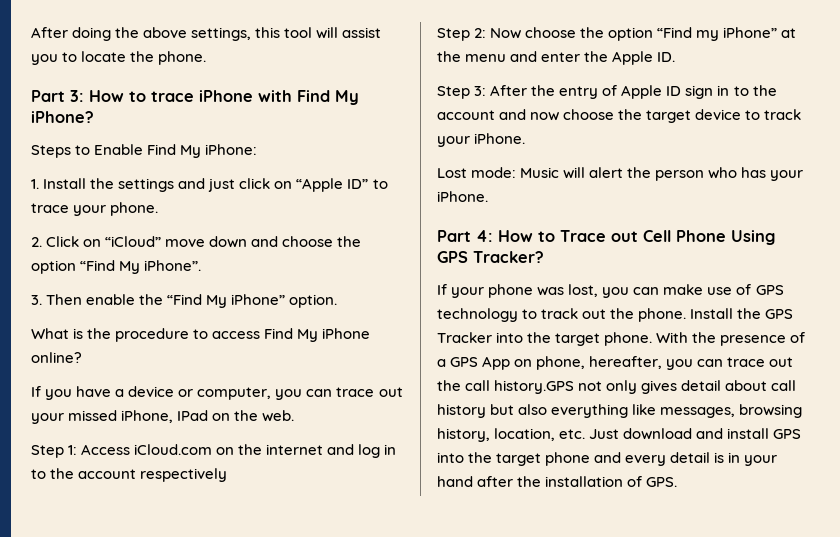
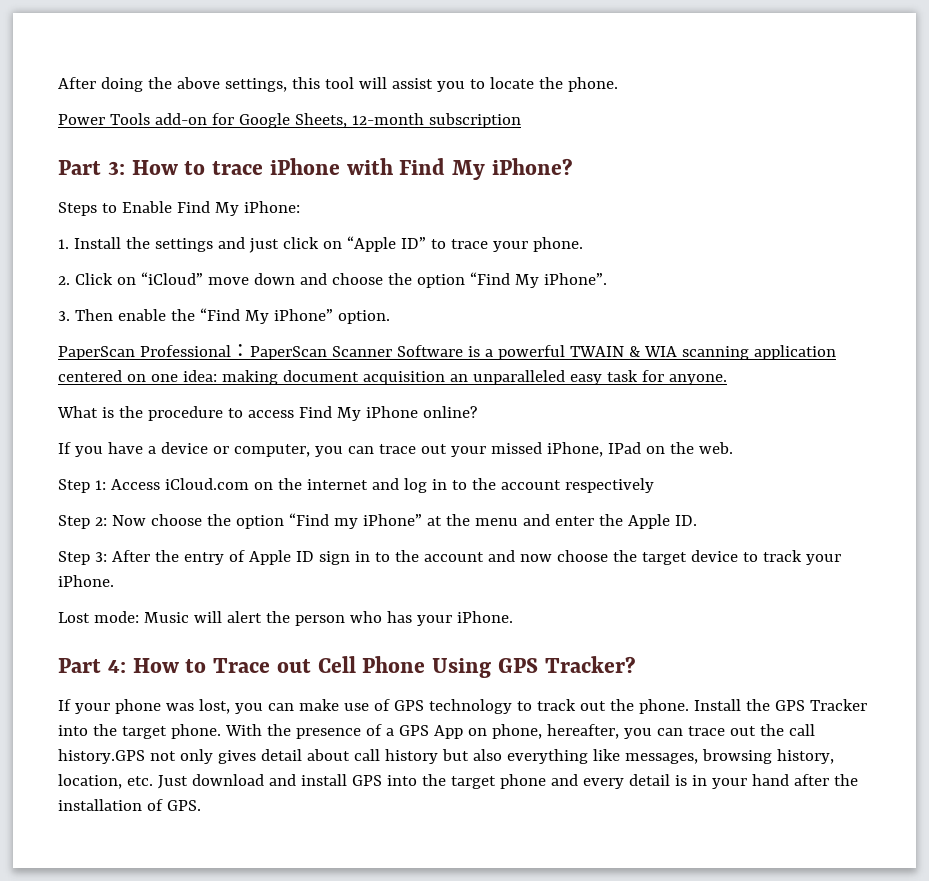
+ Power Tools add-on for Google Sheets, 12-month subscription
+ PaperScan Professional：PaperScan Scanner Software is a powerful TWAIN & WIA scanning application centered on one idea: making document acquisition an unparalleled easy task for anyone.

